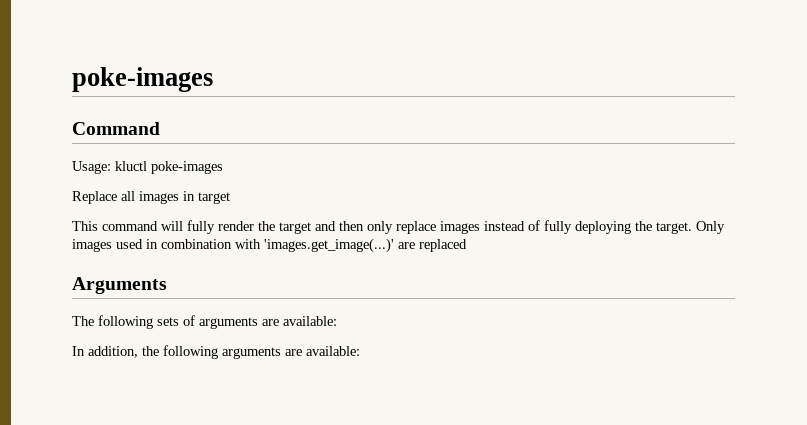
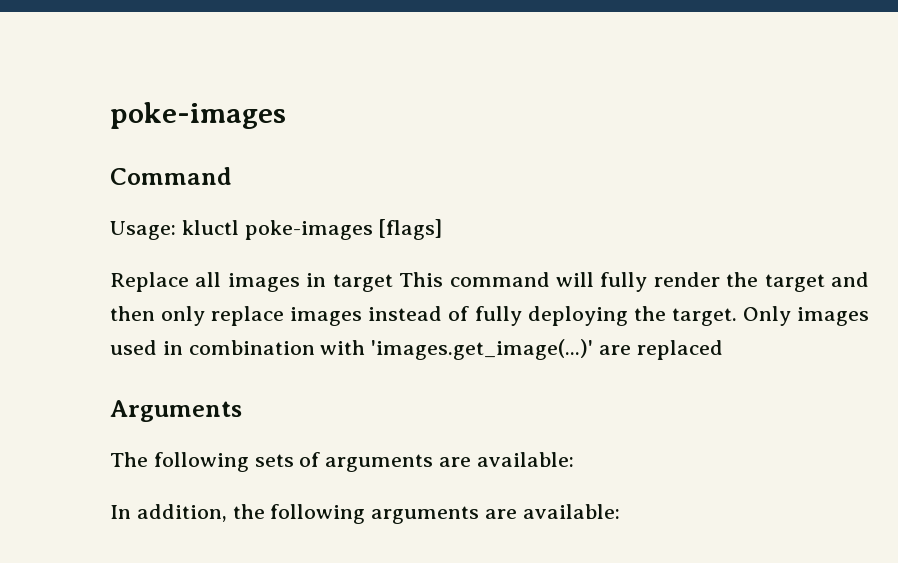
- Usage: kluctl poke-images
+ Usage: kluctl poke-images [flags]
- Replace all images in target
- This command will fully render the target and then only replace images instead of fully deploying the target.
+ Replace all images in target This command will fully render the target and then only replace images instead of fully deploying the target.

